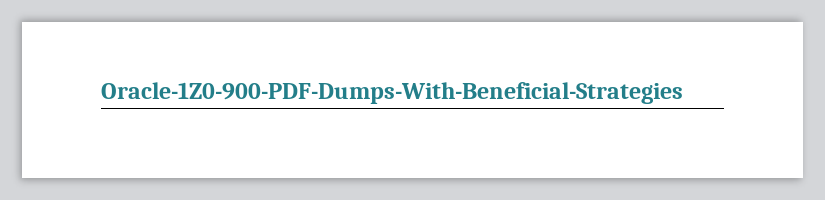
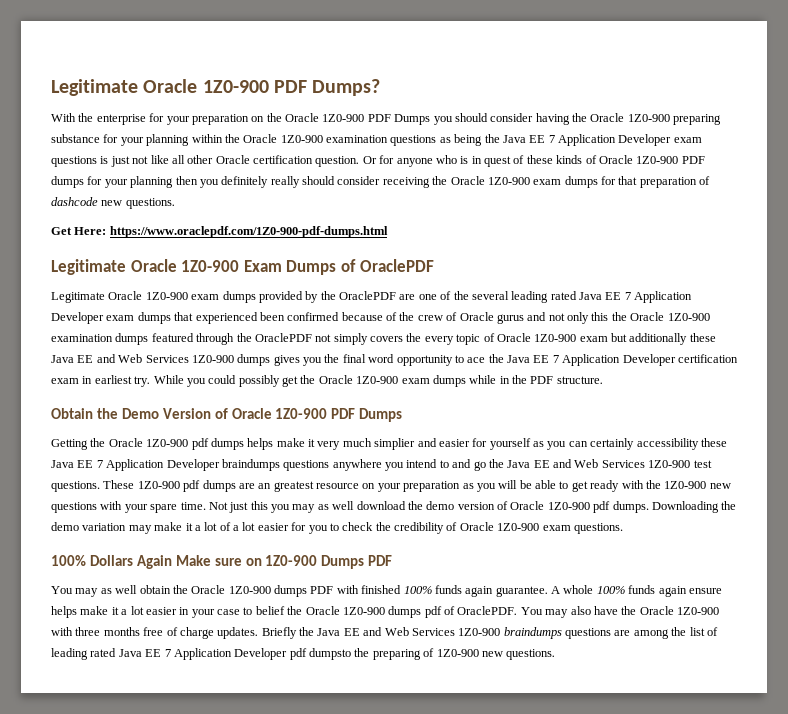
- Oracle-1Z0-900-PDF-Dumps-With-Beneficial-Strategies
+ Legitimate Oracle 1Z0-900 PDF Dumps?
+ With the enterprise for your preparation on the Oracle 1Z0-900 PDF Dumps you should consider having the Oracle 1Z0-900 preparing substance for your planning within the Oracle 1Z0-900 examination questions as being the Java EE 7 Application Developer exam questions is just not like all other Oracle certification question. Or for anyone who is in quest of these kinds of Oracle 1Z0-900 PDF dumps for your planning then you definitely really should consider receiving the Oracle 1Z0-900 exam dumps for that preparation of dashcode new questions.
+ Get Here: https://www.oraclepdf.com/1Z0-900-pdf-dumps.html
+ Legitimate Oracle 1Z0-900 Exam Dumps of OraclePDF
+ Legitimate Oracle 1Z0-900 exam dumps provided by the OraclePDF are one of the several leading rated Java EE 7 Application Developer exam dumps that experienced been confirmed because of the crew of Oracle gurus and not only this the Oracle 1Z0-900 examination dumps featured through the OraclePDF not simply covers the every topic of Oracle 1Z0-900 exam but additionally these Java EE and Web Services 1Z0-900 dumps gives you the final word opportunity to ace the Java EE 7 Application Developer certification exam in earliest try. While you could possibly get the Oracle 1Z0-900 exam dumps while in the PDF structure.
+ Obtain the Demo Version of Oracle 1Z0-900 PDF Dumps
+ Getting the Oracle 1Z0-900 pdf dumps helps make it very much simplier and easier for yourself as you can certainly accessibility these Java EE 7 Application Developer braindumps questions anywhere you intend to and go the Java EE and Web Services 1Z0-900 test questions. These 1Z0-900 pdf dumps are an greatest resource on your preparation as you will be able to get ready with the 1Z0-900 new questions with your spare time. Not just this you may as well download the demo version of Oracle 1Z0-900 pdf dumps. Downloading the demo variation may make it a lot of a lot easier for you to check the credibility of Oracle 1Z0-900 exam questions.
+ 100% Dollars Again Make sure on 1Z0-900 Dumps PDF
+ You may as well obtain the Oracle 1Z0-900 dumps PDF with finished 100% funds again guarantee. A whole 100% funds again ensure helps make it a lot easier in your case to belief the Oracle 1Z0-900 dumps pdf of OraclePDF. You may also have the Oracle 1Z0-900 with three months free of charge updates. Briefly the Java EE and Web Services 1Z0-900 braindumps questions are among the list of leading rated Java EE 7 Application Developer pdf dumpsto the preparing of 1Z0-900 new questions.

